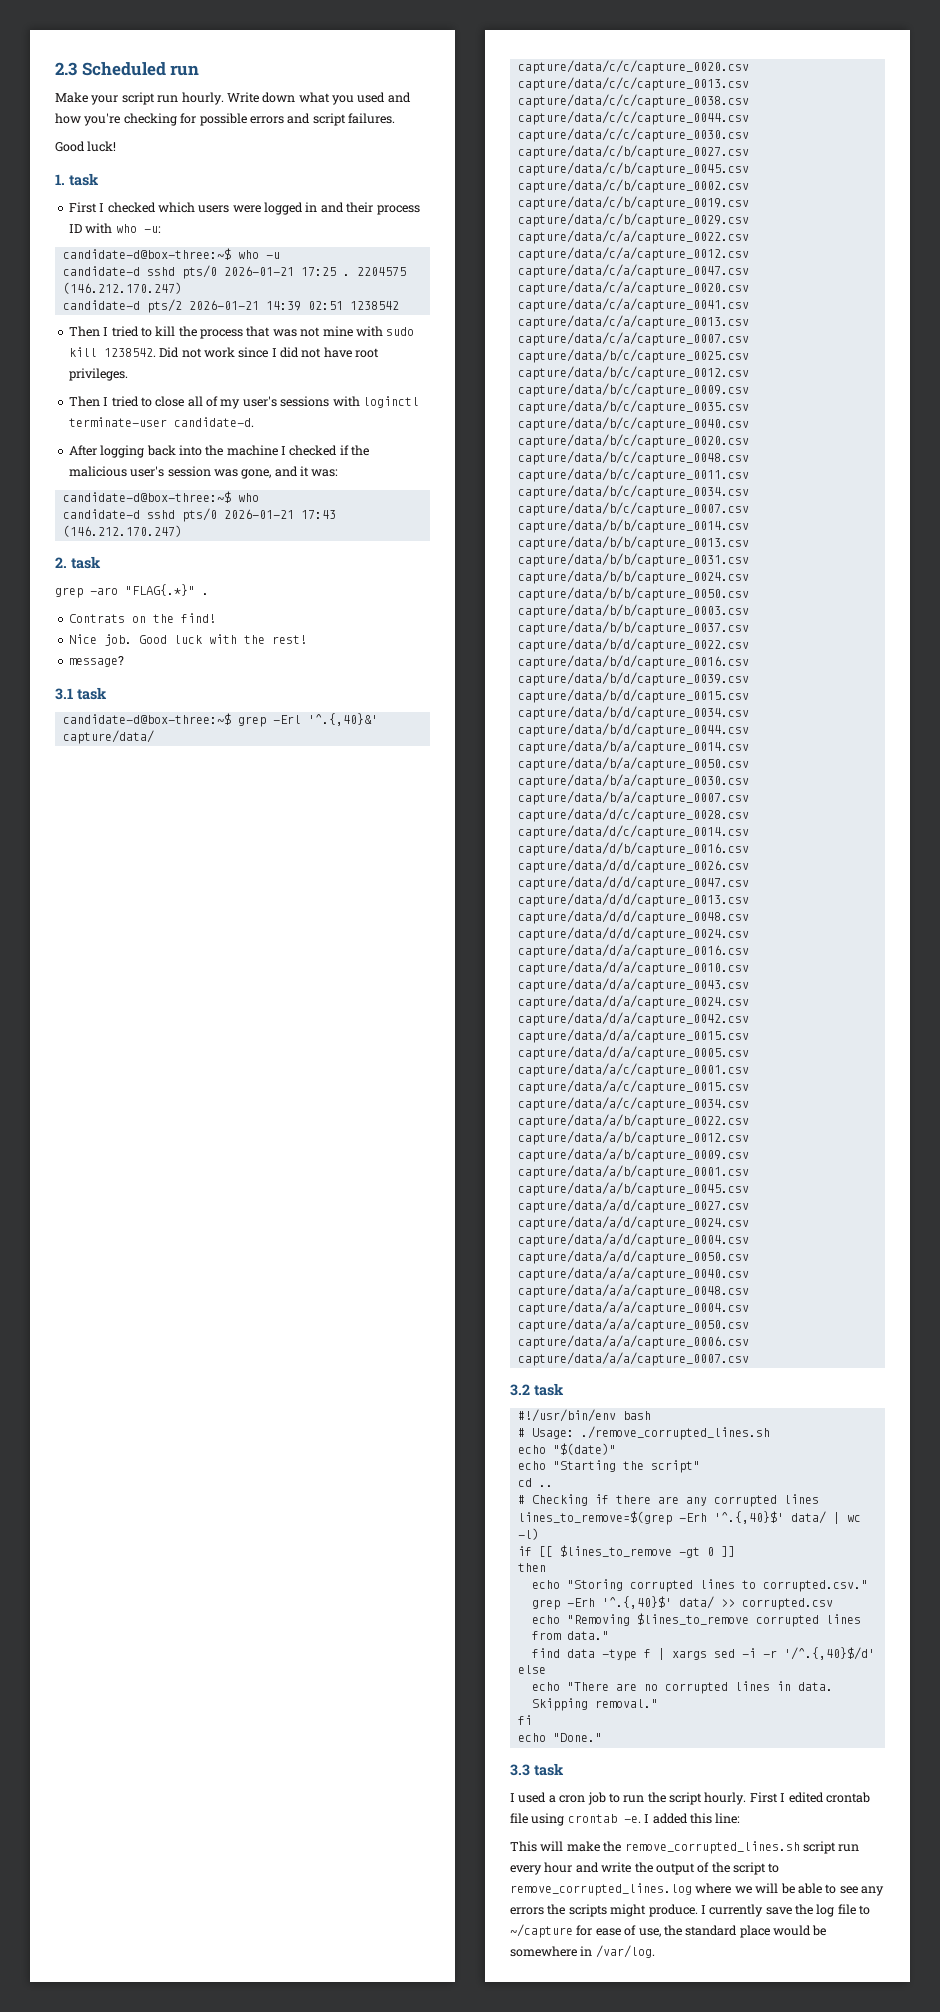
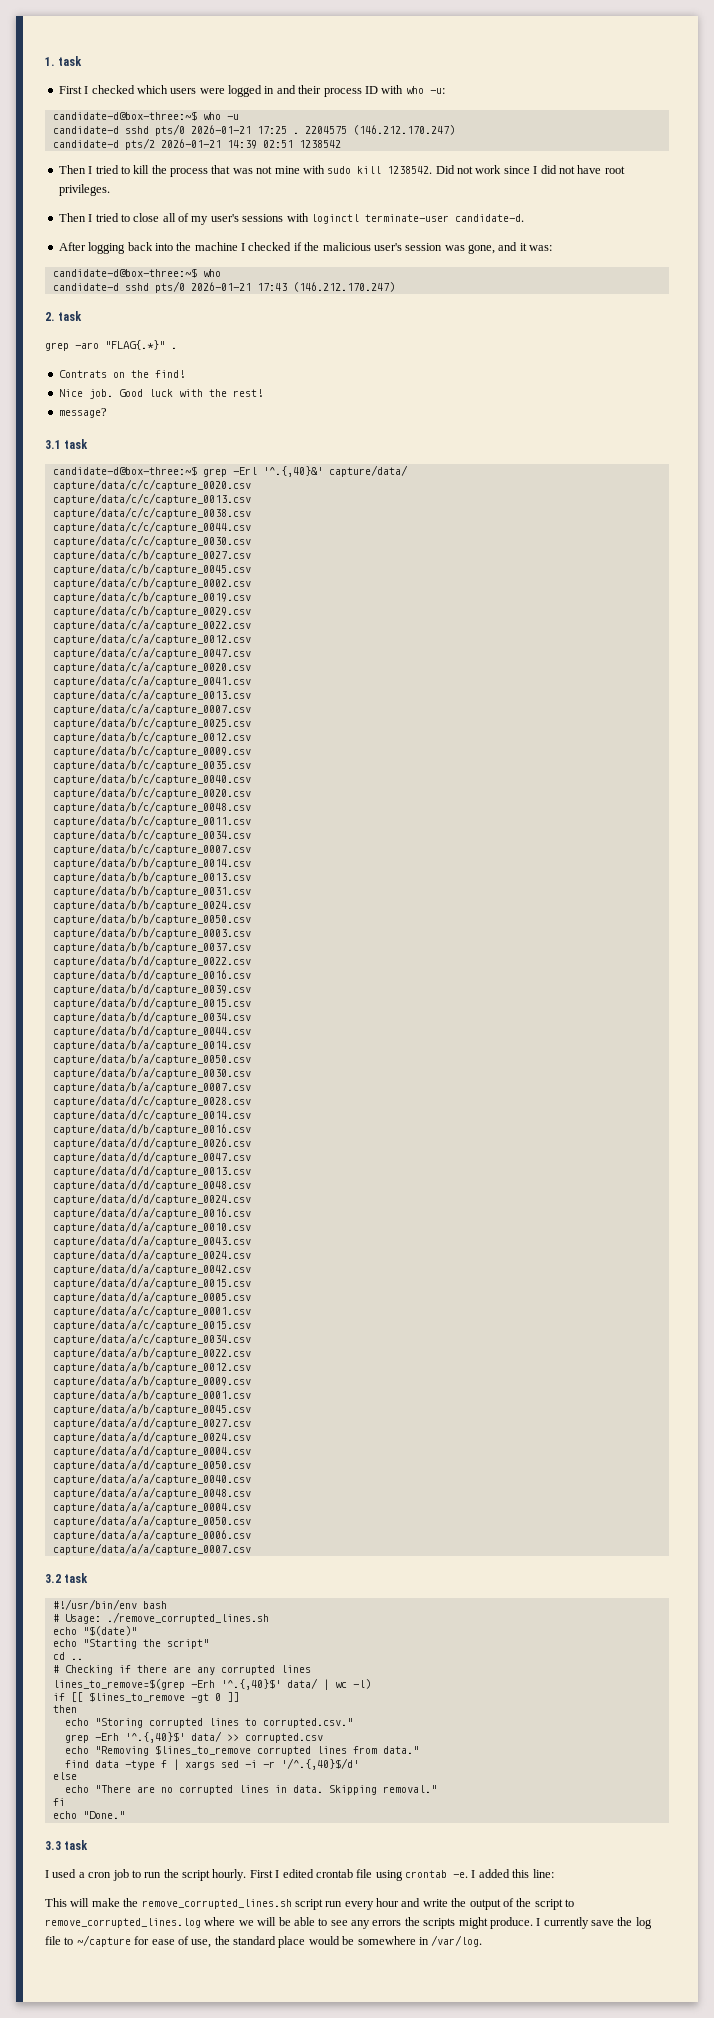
- 2.3 Scheduled run
- Make your script run hourly. Write down what you used and how you're checking for possible errors and script failures.
- Good luck!

